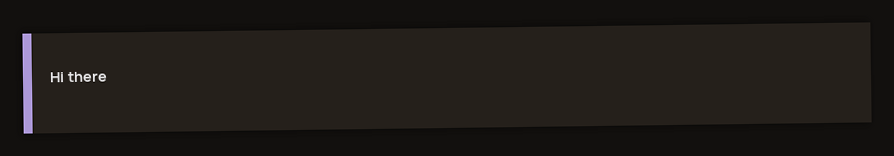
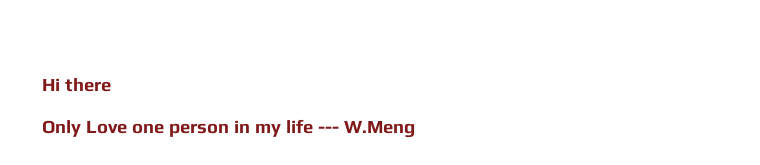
+ Only Love one person in my life --- W.Meng

